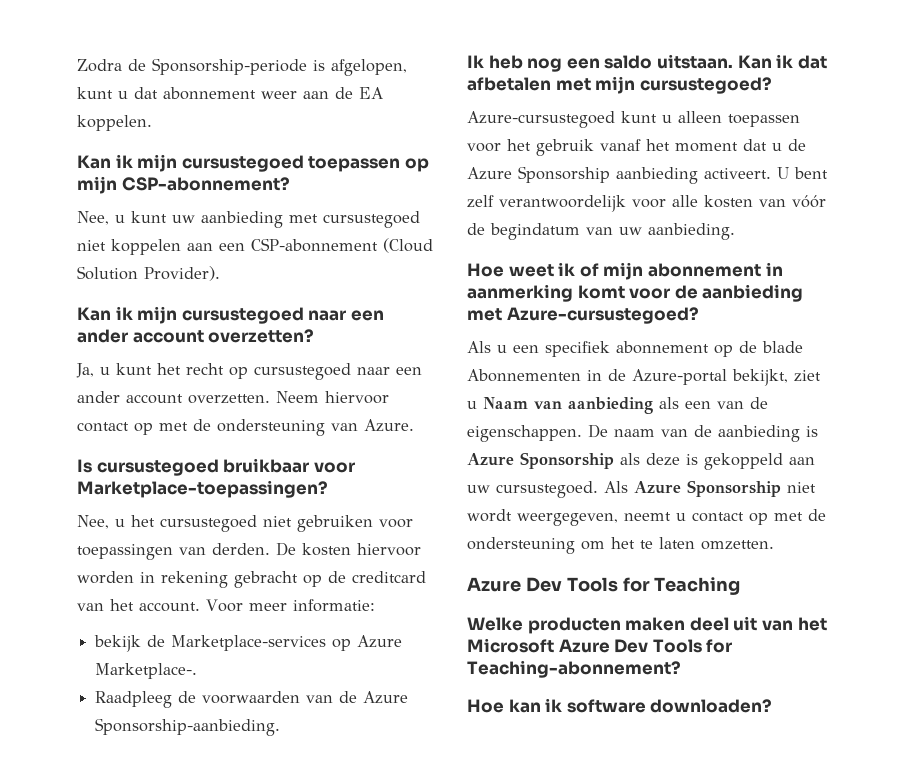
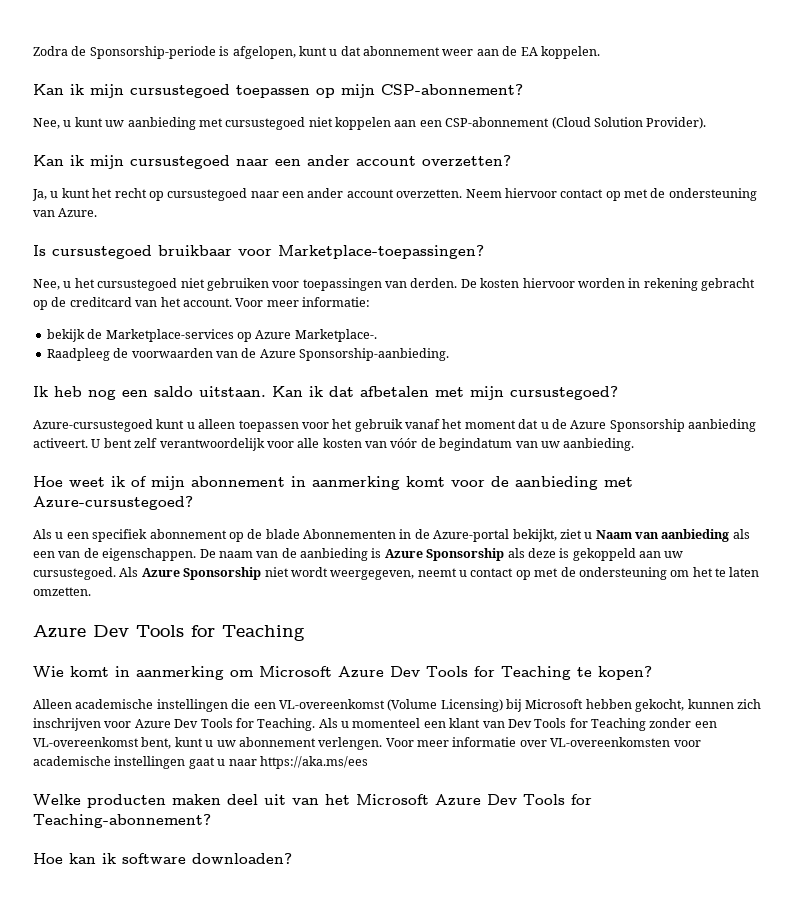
+ Wie komt in aanmerking om Microsoft Azure Dev Tools for Teaching te kopen?
+ Alleen academische instellingen die een VL-overeenkomst (Volume Licensing) bij Microsoft hebben gekocht, kunnen zich inschrijven voor Azure Dev Tools for Teaching. Als u momenteel een klant van Dev Tools for Teaching zonder een VL-overeenkomst bent, kunt u uw abonnement verlengen. Voor meer informatie over VL-overeenkomsten voor academische instellingen gaat u naar https://aka.ms/ees

